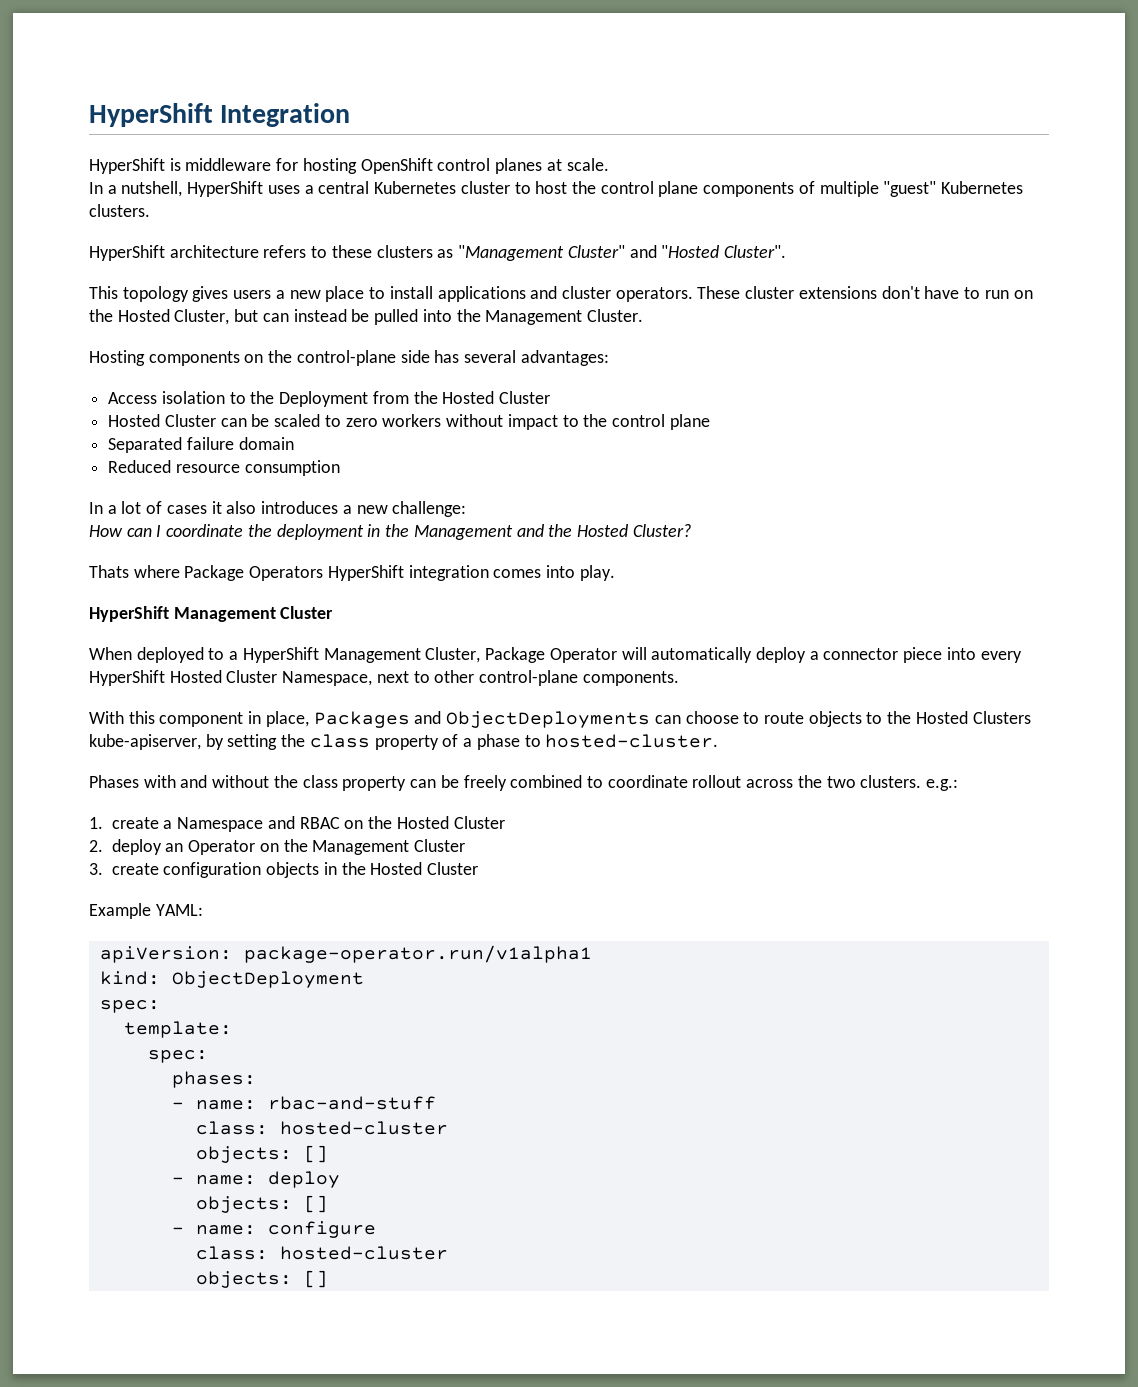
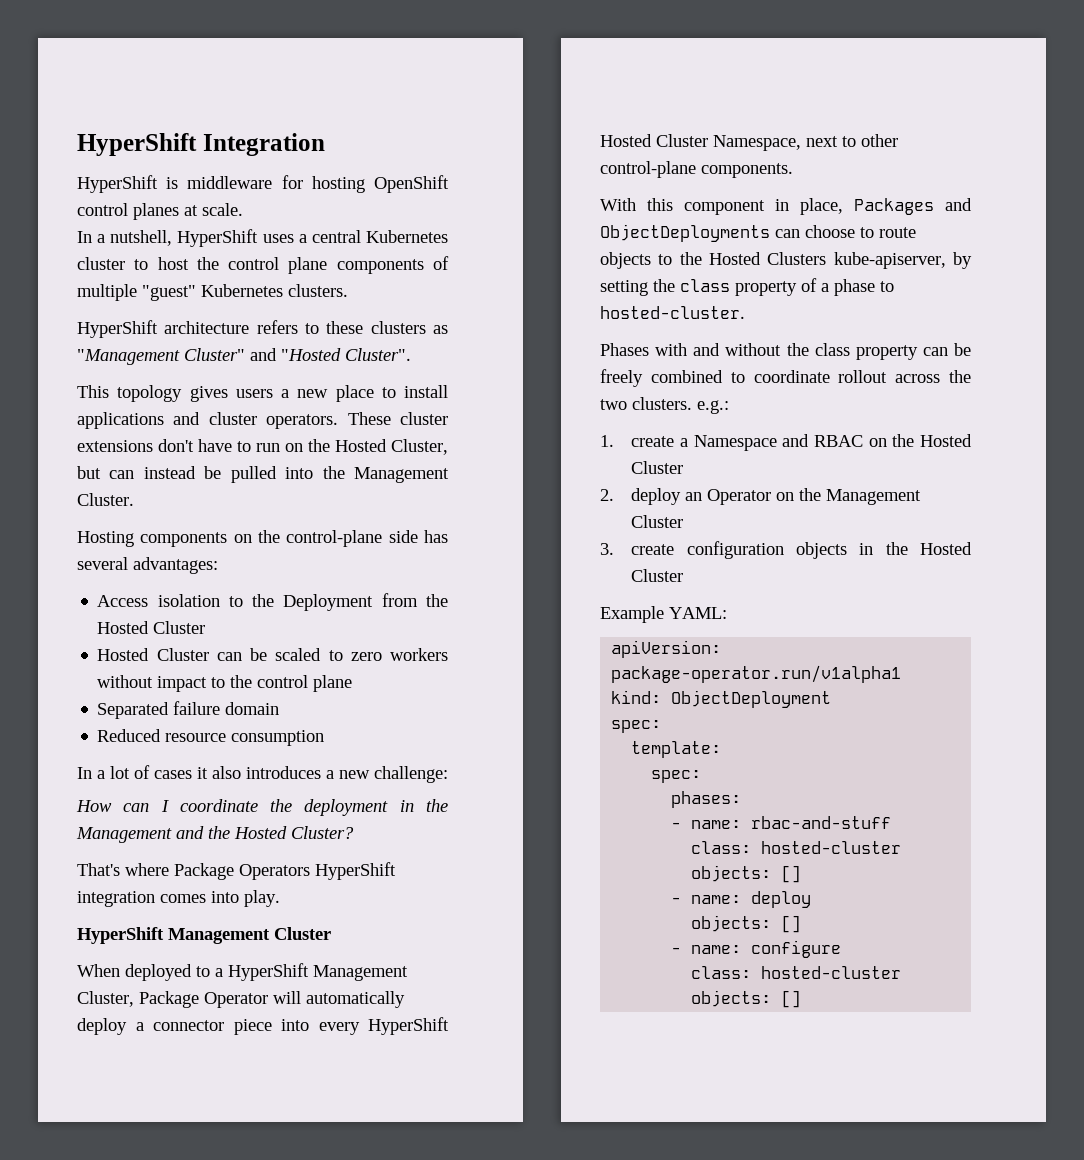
- Thats where Package Operators HyperShift integration comes into play.
+ That's where Package Operators HyperShift integration comes into play.

